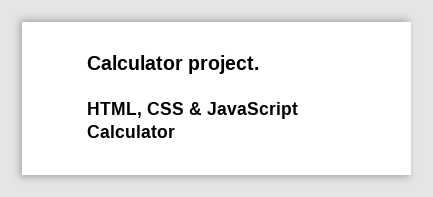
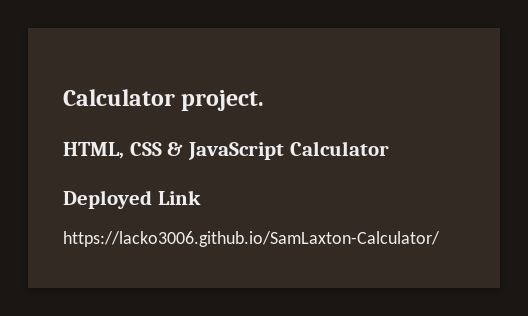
+ Deployed Link
+ https://lacko3006.github.io/SamLaxton-Calculator/

